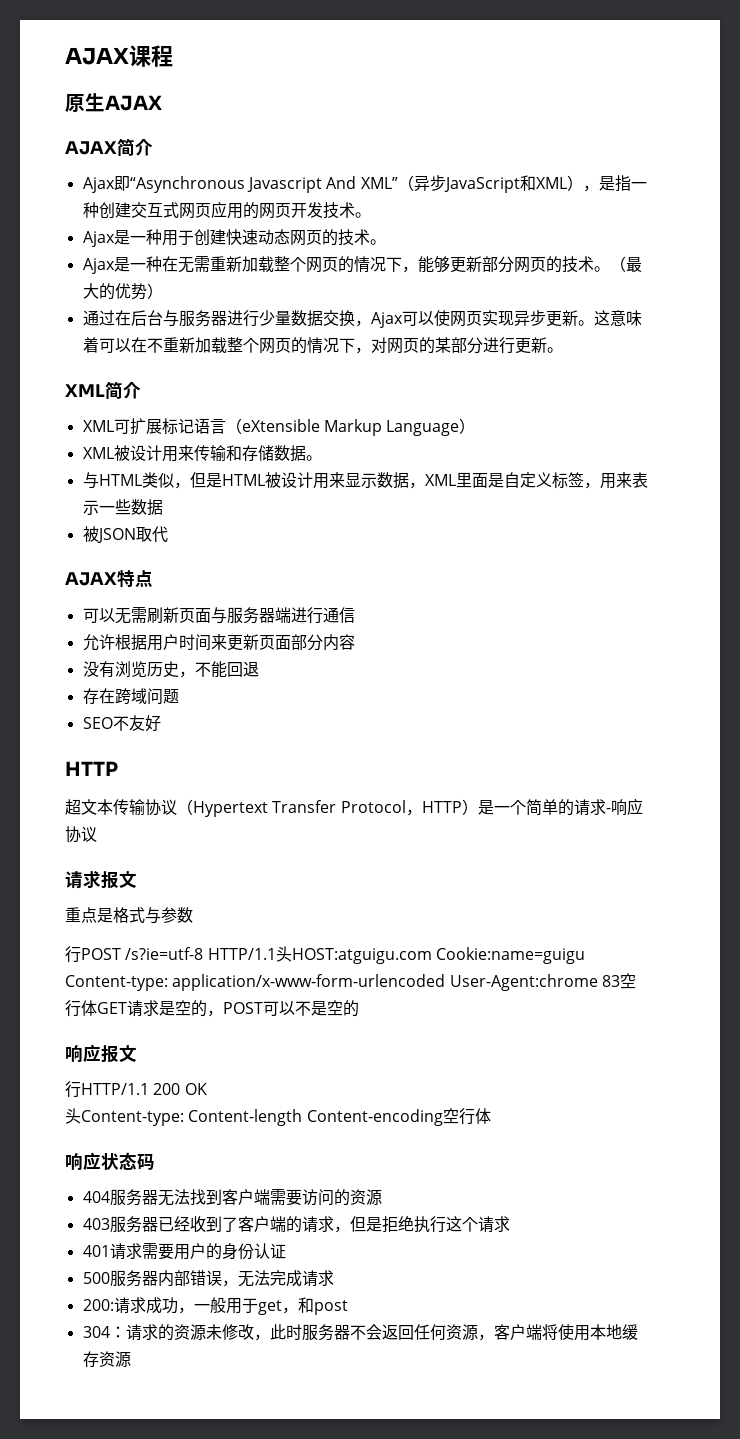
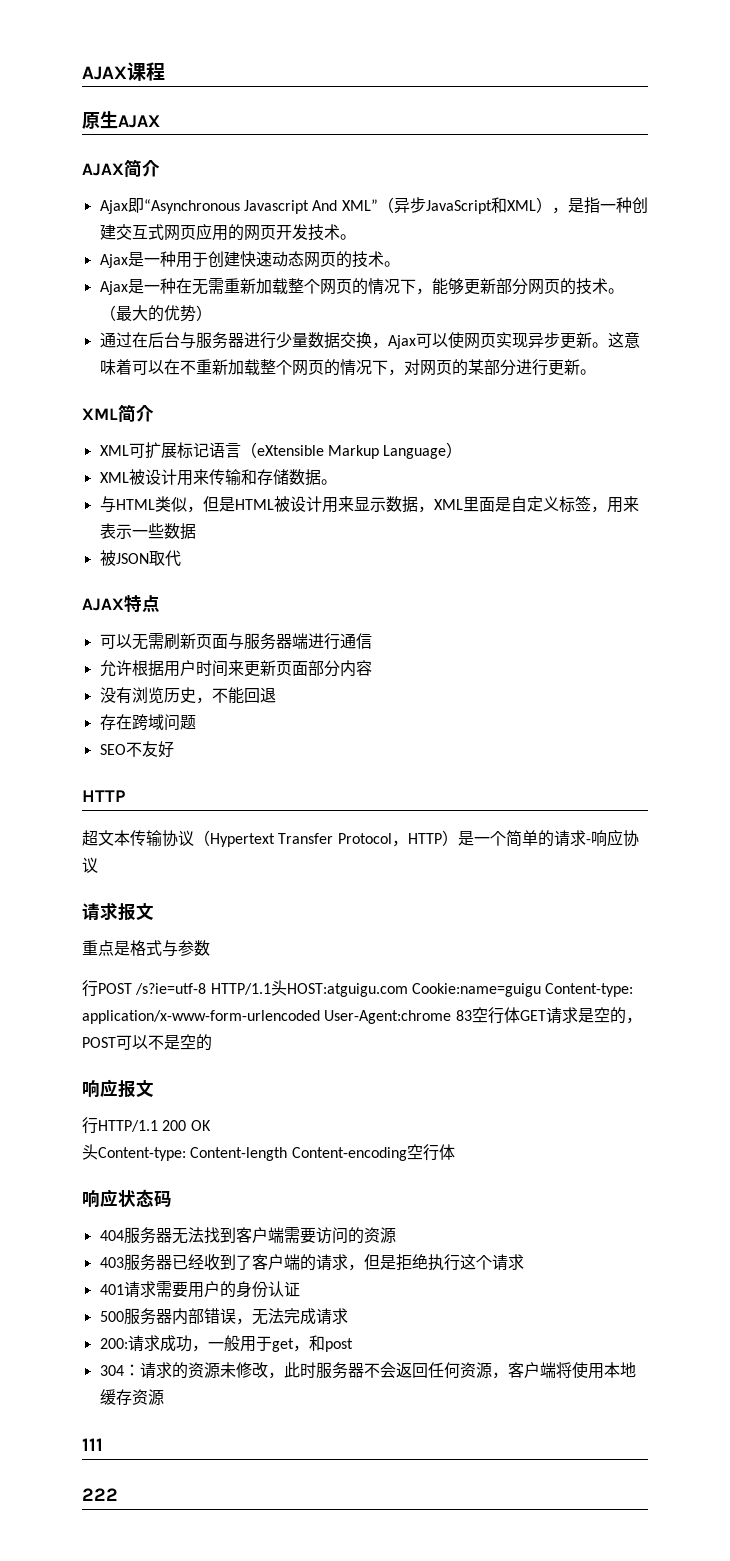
+ 111
+ 222

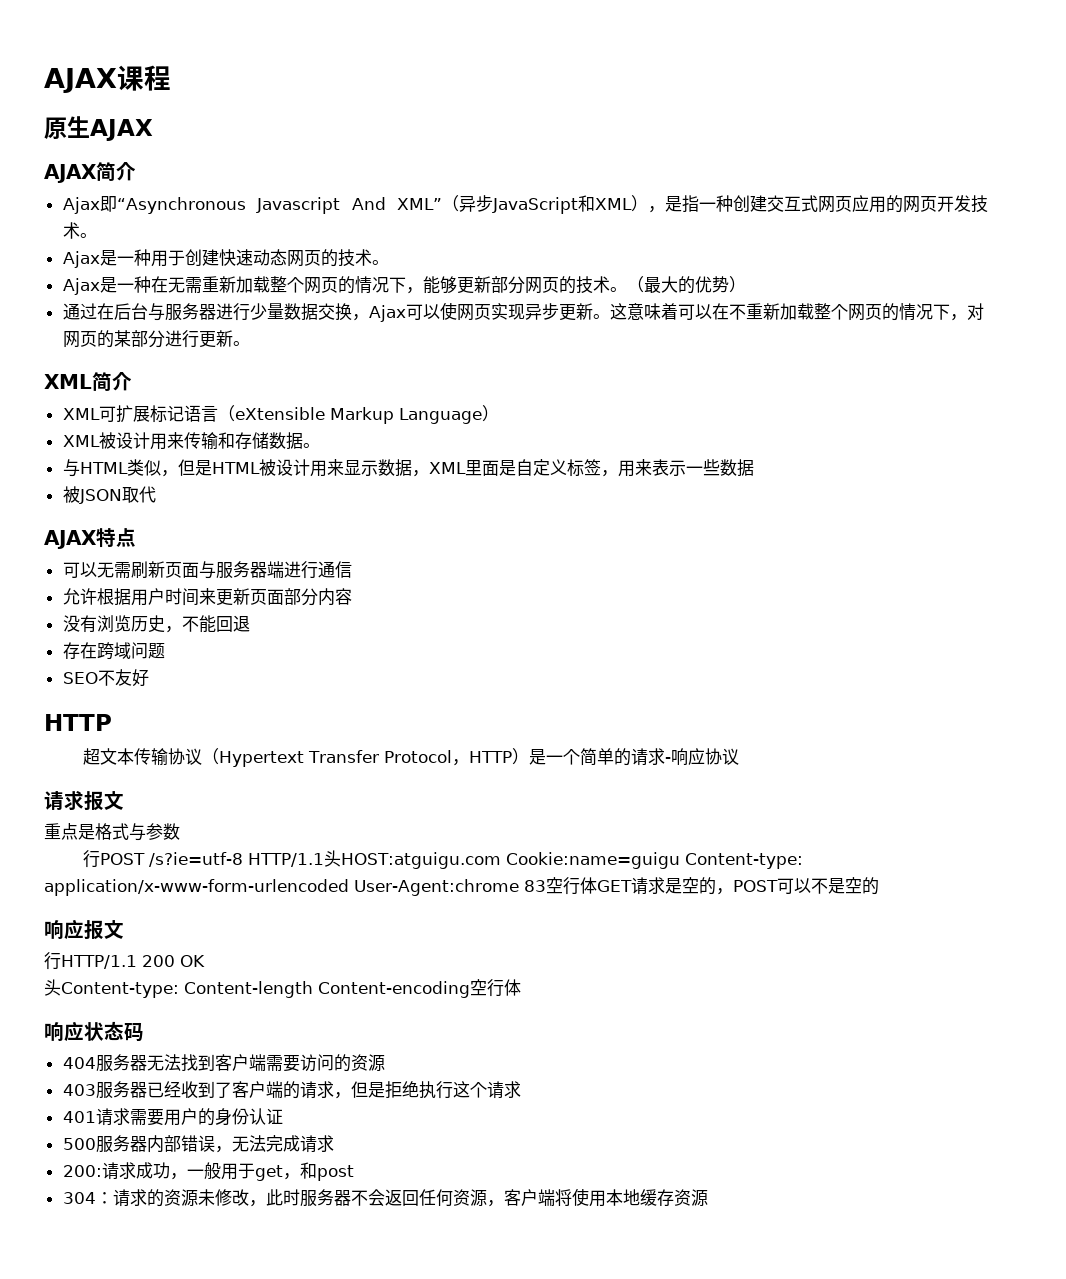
- 111
- 222

